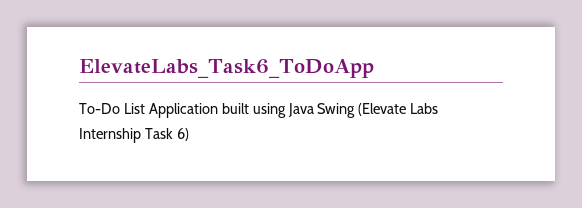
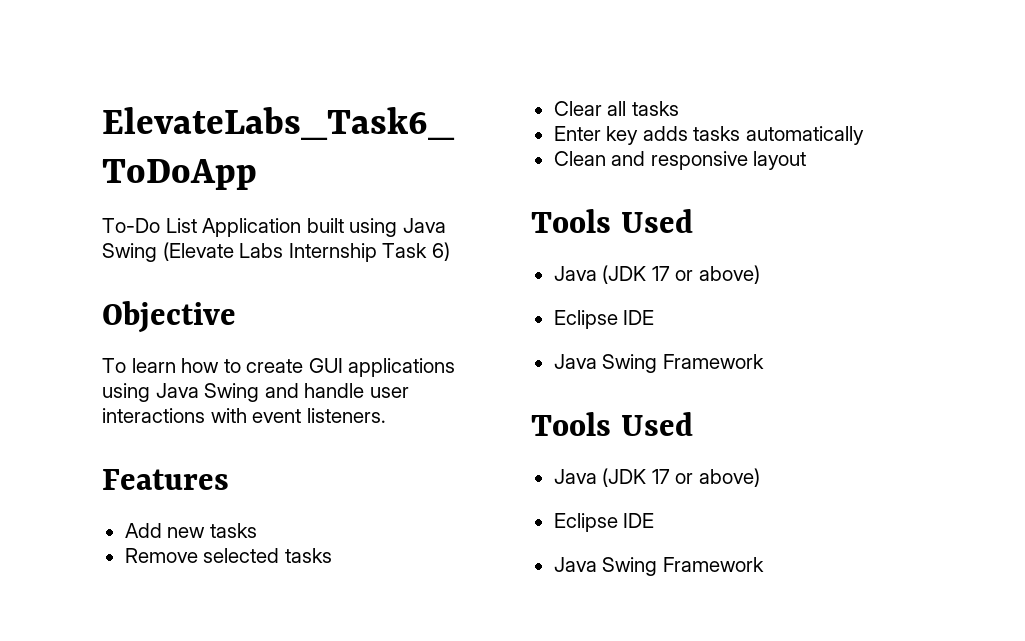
+ Objective
+ To learn how to create GUI applications using Java Swing and handle user interactions with event listeners.
+ Features
+ Add new tasks
+ Remove selected tasks
+ Clear all tasks
+ Enter key adds tasks automatically
+ Clean and responsive layout
+ Tools Used
+ Java (JDK 17 or above)
+ Eclipse IDE
+ Java Swing Framework
+ Tools Used
+ Java (JDK 17 or above)
+ Eclipse IDE
+ Java Swing Framework

